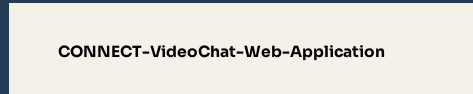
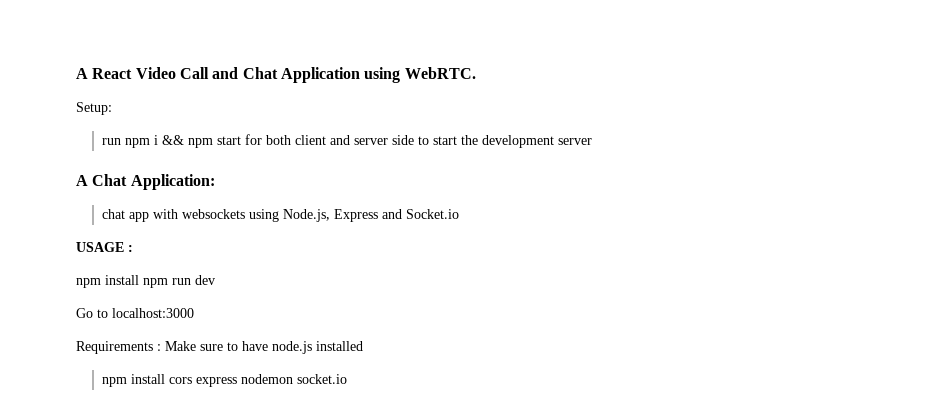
- CONNECT-VideoChat-Web-Application
+ A React Video Call and Chat Application using WebRTC.
+ Setup:
+ run npm i && npm start for both client and server side to start the development server
+ A Chat Application:
+ chat app with websockets using Node.js, Express and Socket.io
+ USAGE :
+ npm install npm run dev
+ Go to localhost:3000
+ Requirements : Make sure to have node.js installed
+ npm install cors express nodemon socket.io

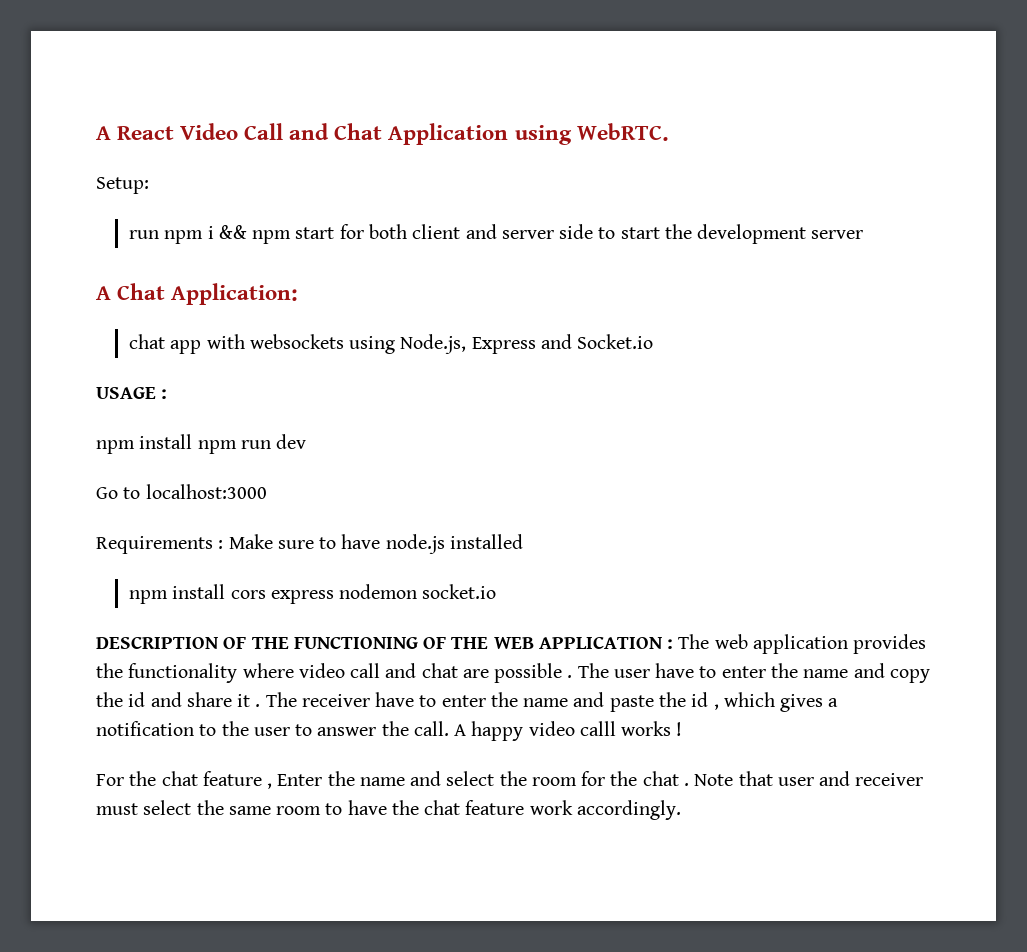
+ DESCRIPTION OF THE FUNCTIONING OF THE WEB APPLICATION : The web application provides the functionality where video call and chat are possible . The user have to enter the name and copy the id and share it . The receiver have to enter the name and paste the id , which gives a notification to the user to answer the call. A happy video calll works !
+ For the chat feature , Enter the name and select the room for the chat . Note that user and receiver must select the same room to have the chat feature work accordingly.

